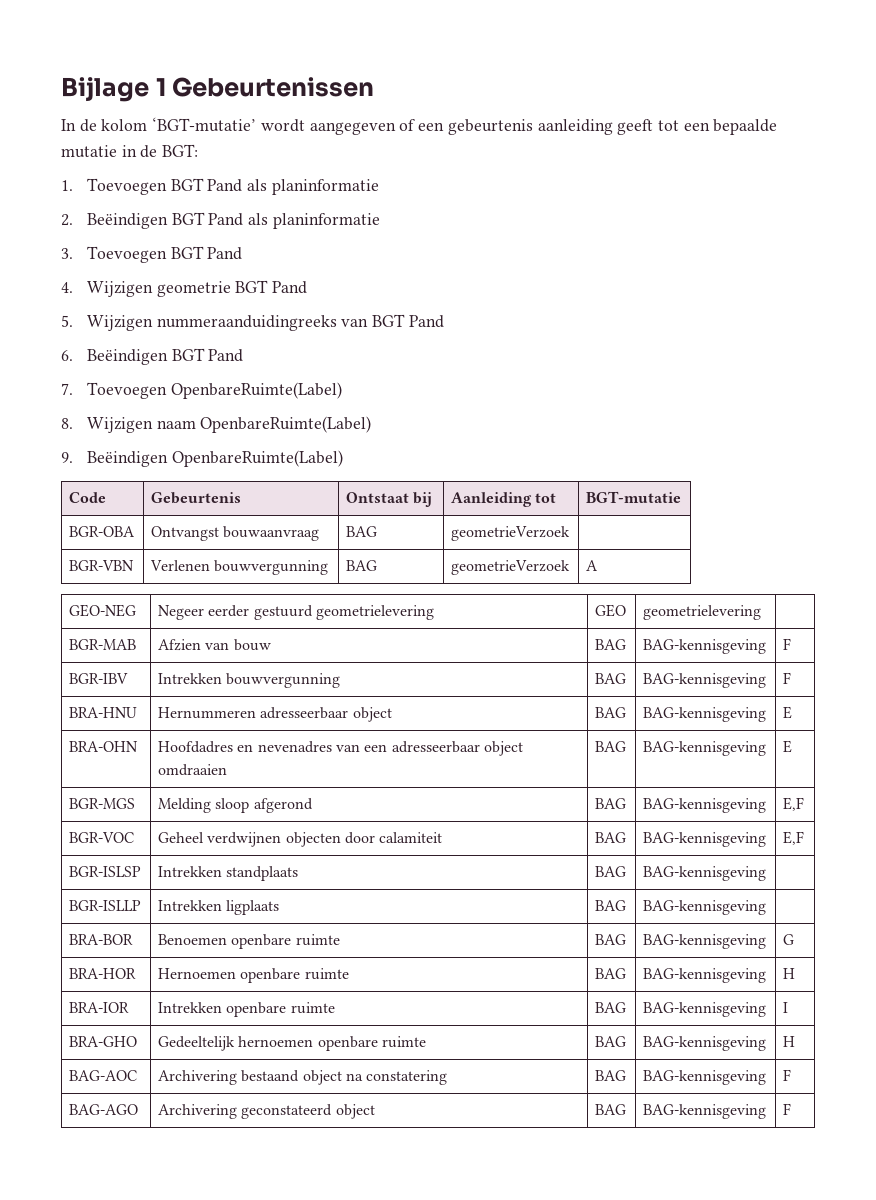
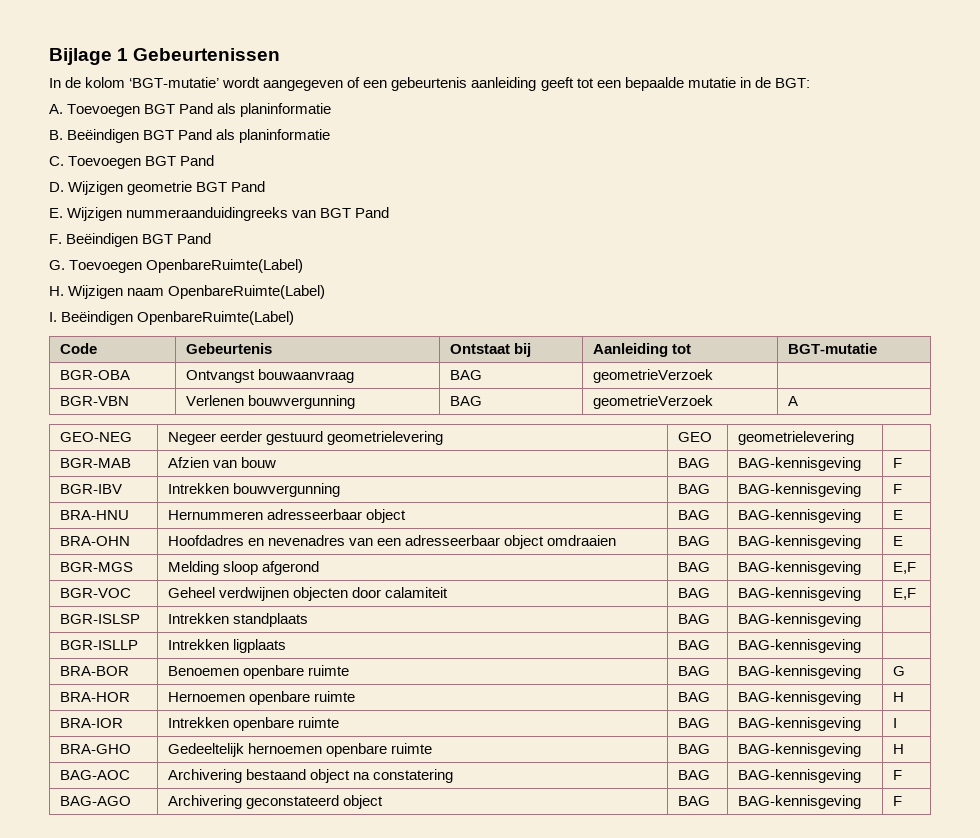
- 1. Toevoegen BGT Pand als planinformatie
+ A. Toevoegen BGT Pand als planinformatie
- 2. Beëindigen BGT Pand als planinformatie
+ B. Beëindigen BGT Pand als planinformatie
- 3. Toevoegen BGT Pand
+ C. Toevoegen BGT Pand
- 4. Wijzigen geometrie BGT Pand
+ D. Wijzigen geometrie BGT Pand
- 5. Wijzigen nummeraanduidingreeks van BGT Pand
+ E. Wijzigen nummeraanduidingreeks van BGT Pand
- 6. Beëindigen BGT Pand
+ F. Beëindigen BGT Pand
- 7. Toevoegen OpenbareRuimte(Label)
+ G. Toevoegen OpenbareRuimte(Label)
- 8. Wijzigen naam OpenbareRuimte(Label)
+ H. Wijzigen naam OpenbareRuimte(Label)
- 9. Beëindigen OpenbareRuimte(Label)
+ I. Beëindigen OpenbareRuimte(Label)

